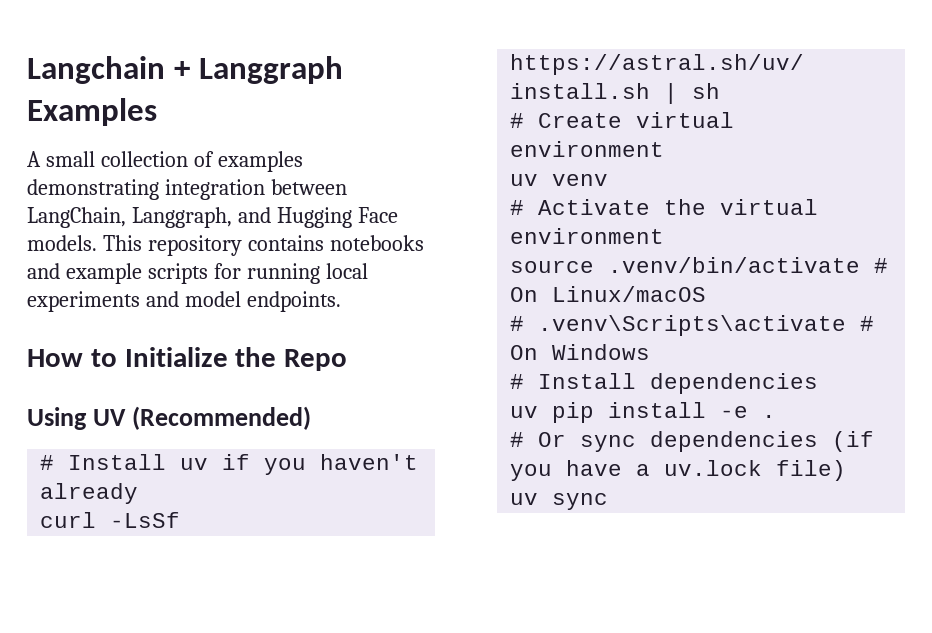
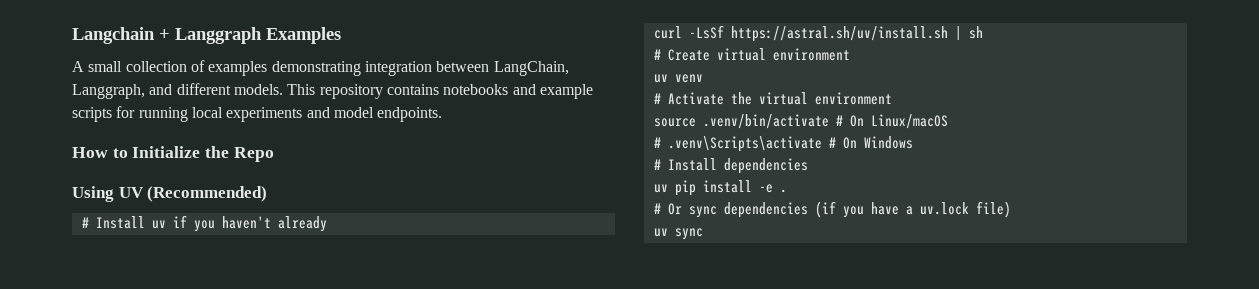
- A small collection of examples demonstrating integration between LangChain, Langgraph, and Hugging Face models.
+ A small collection of examples demonstrating integration between LangChain, Langgraph, and different models.

